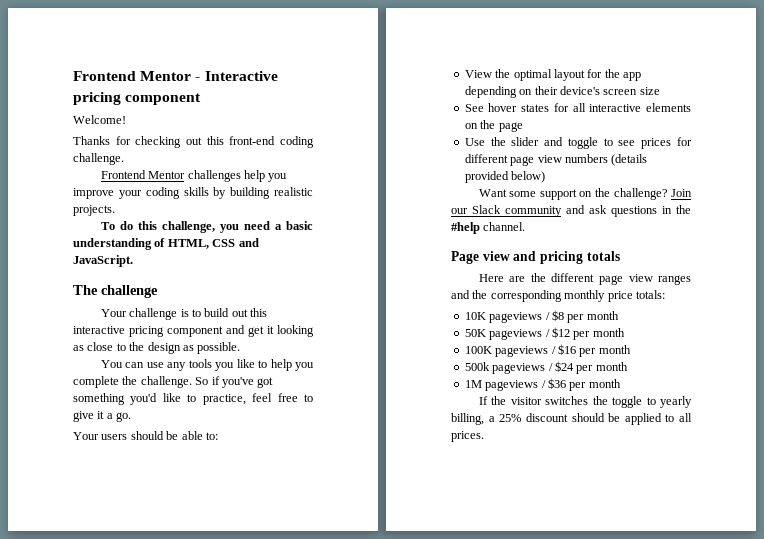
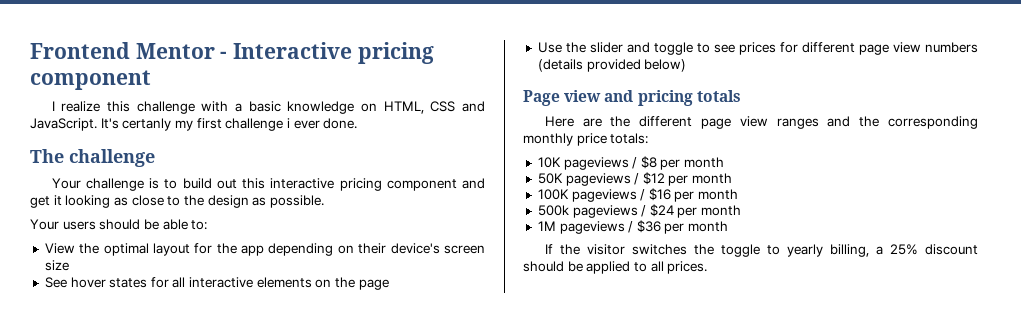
- Welcome!
- Thanks for checking out this front-end coding challenge.
- Frontend Mentor challenges help you improve your coding skills by building realistic projects.
- To do this challenge, you need a basic understanding of HTML, CSS and JavaScript.
+ I realize this challenge with a basic knowledge on HTML, CSS and JavaScript. It's certanly my first challenge i ever done.
- You can use any tools you like to help you complete the challenge. So if you've got something you'd like to practice, feel free to give it a go.
- Want some support on the challenge? Join our Slack community and ask questions in the #help channel.

